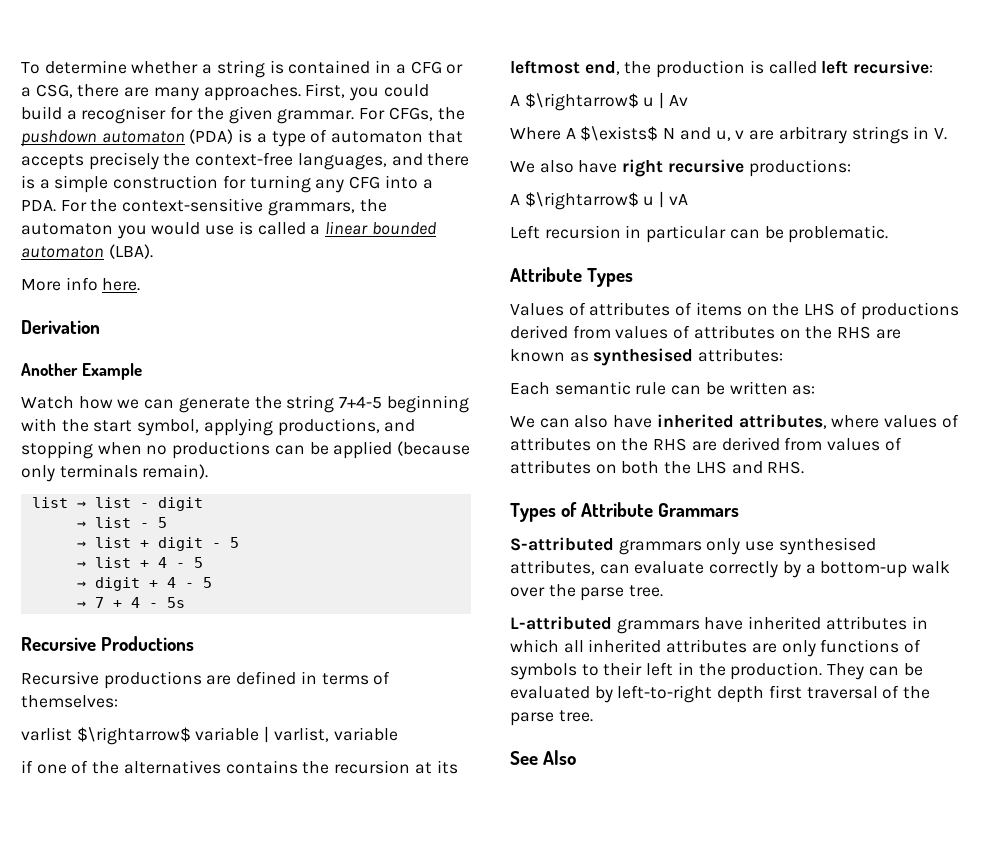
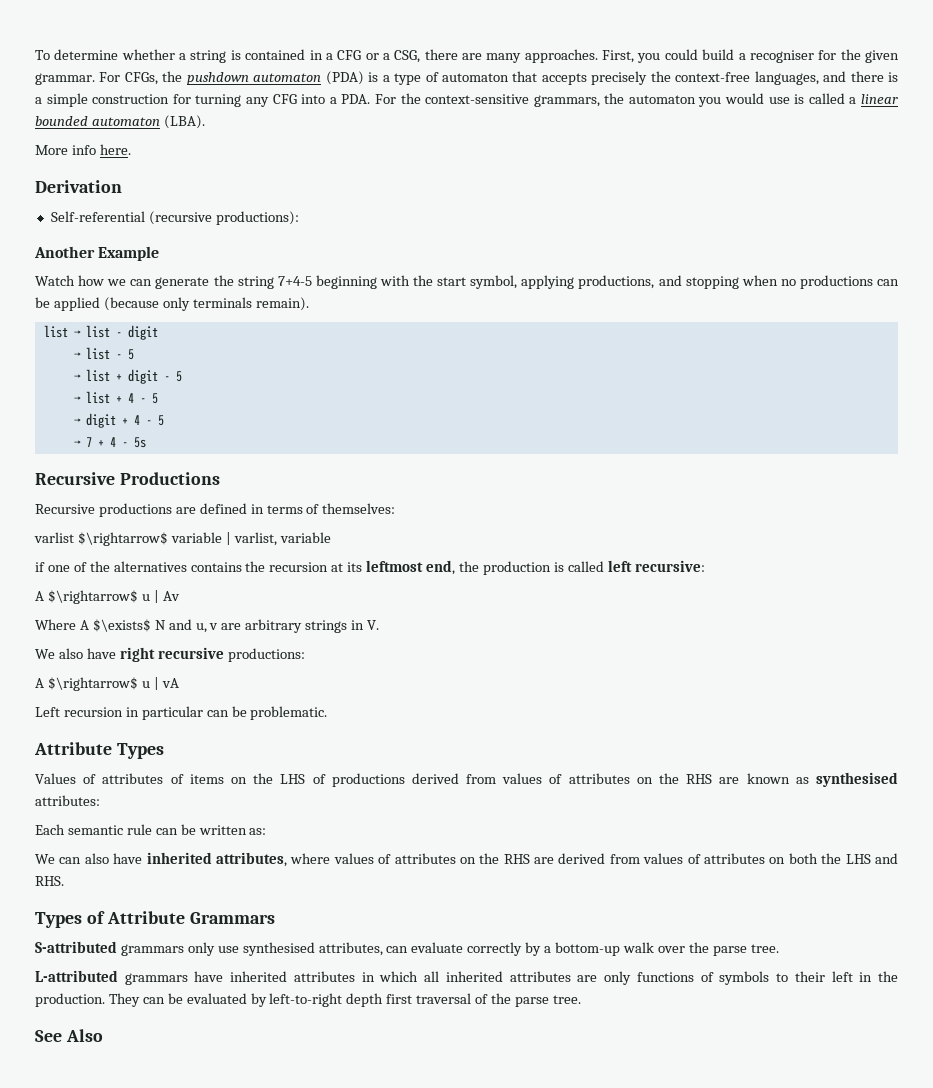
+ Self-referential (recursive productions):

